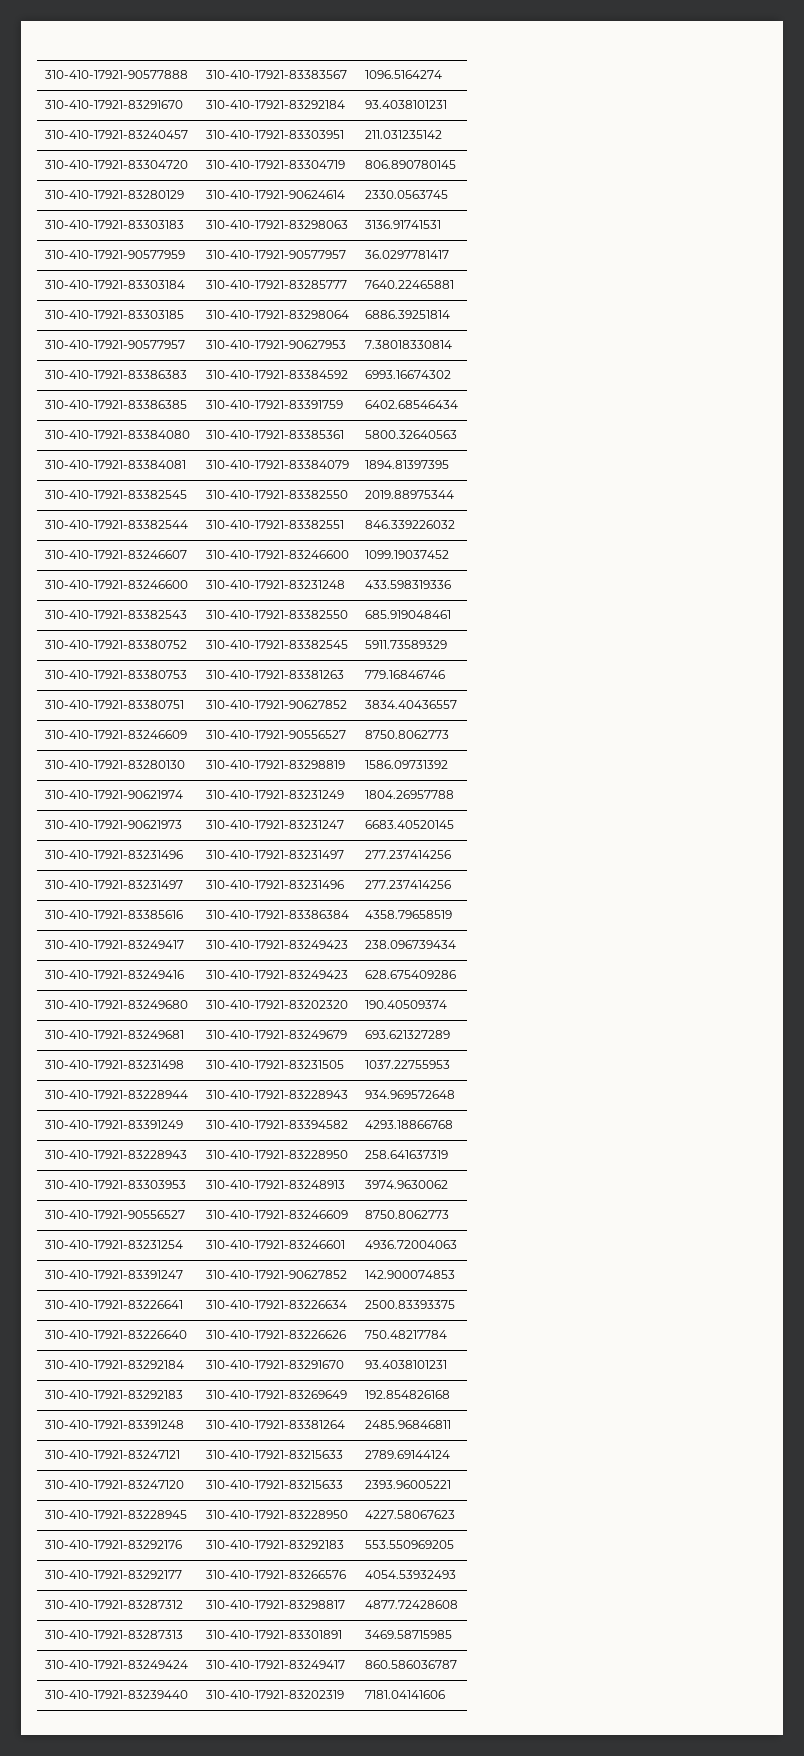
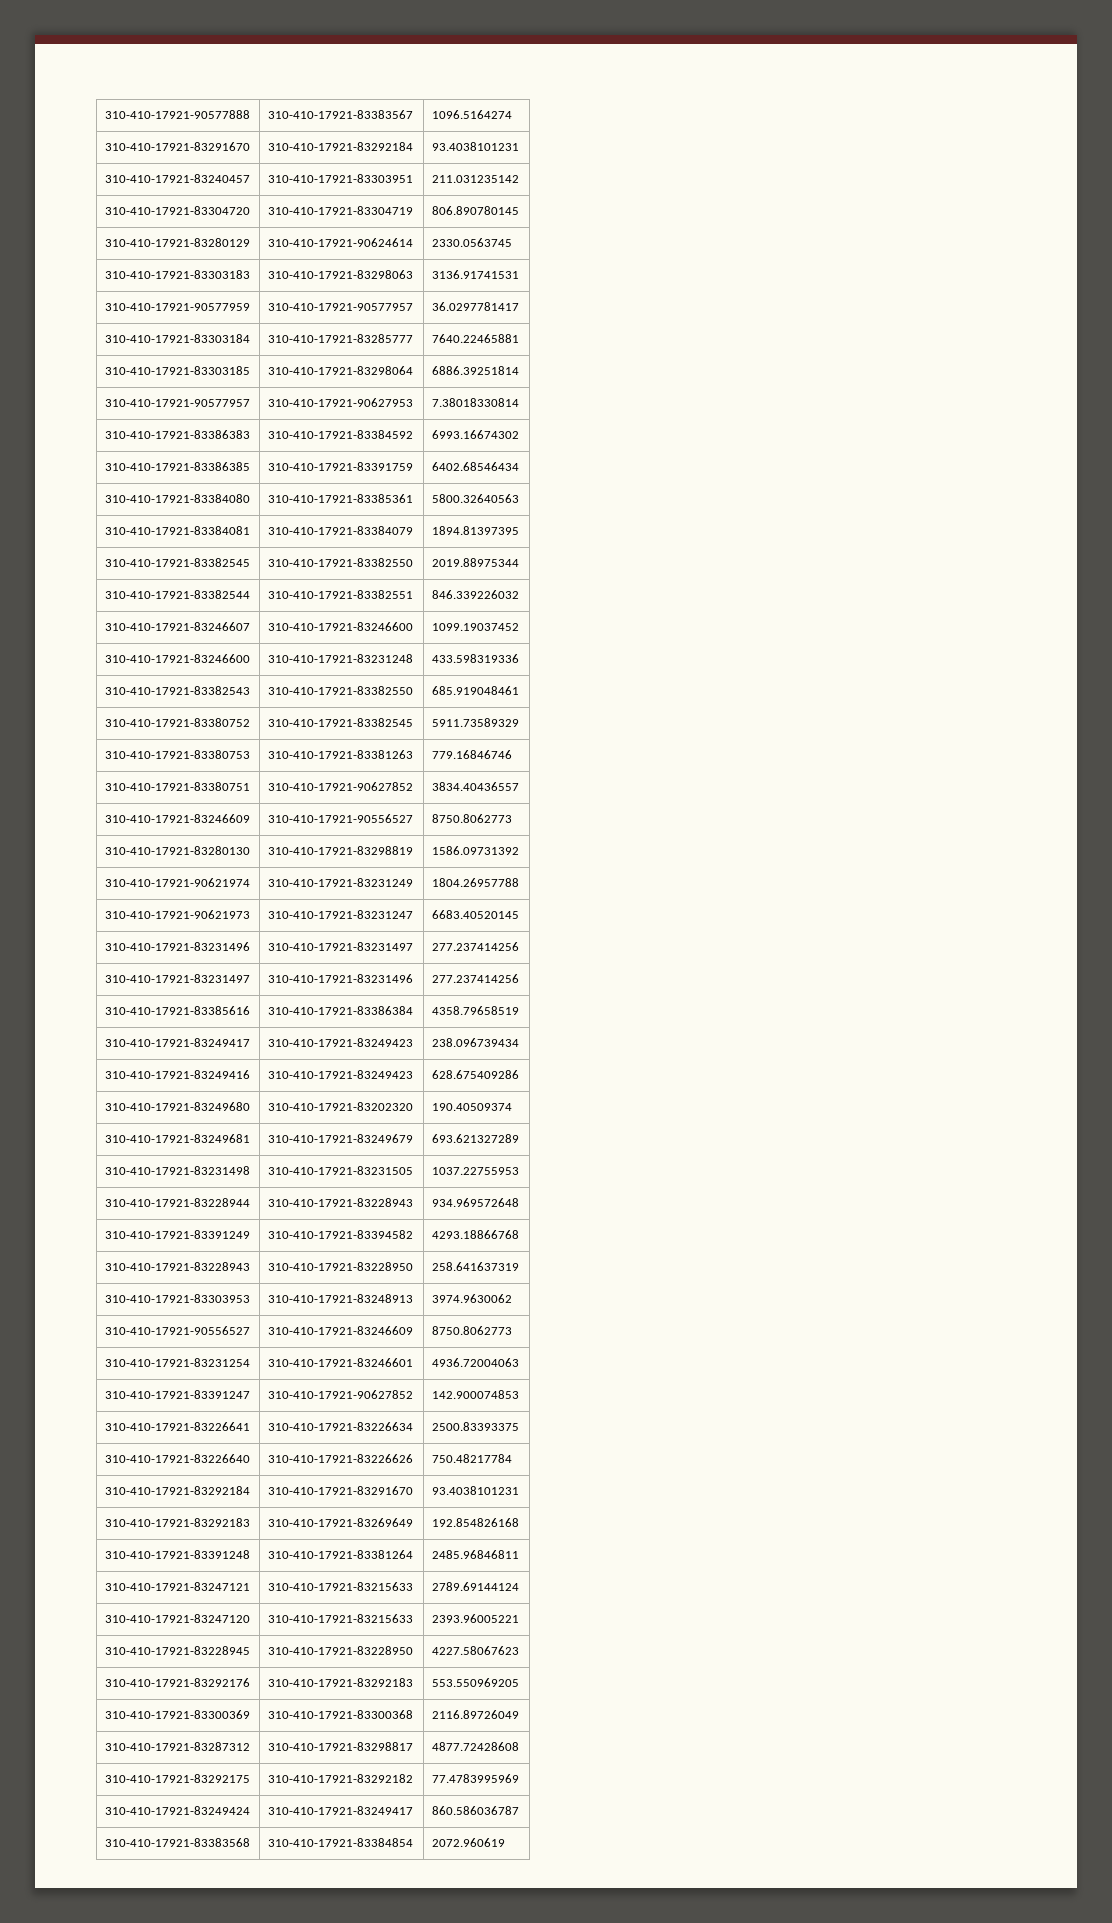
- 310-410-17921-83292177 | 310-410-17921-83266576 | 4054.53932493
+ 310-410-17921-83300369 | 310-410-17921-83300368 | 2116.89726049
- 310-410-17921-83287313 | 310-410-17921-83301891 | 3469.58715985
+ 310-410-17921-83292175 | 310-410-17921-83292182 | 77.4783995969
- 310-410-17921-83239440 | 310-410-17921-83202319 | 7181.04141606
+ 310-410-17921-83383568 | 310-410-17921-83384854 | 2072.960619

